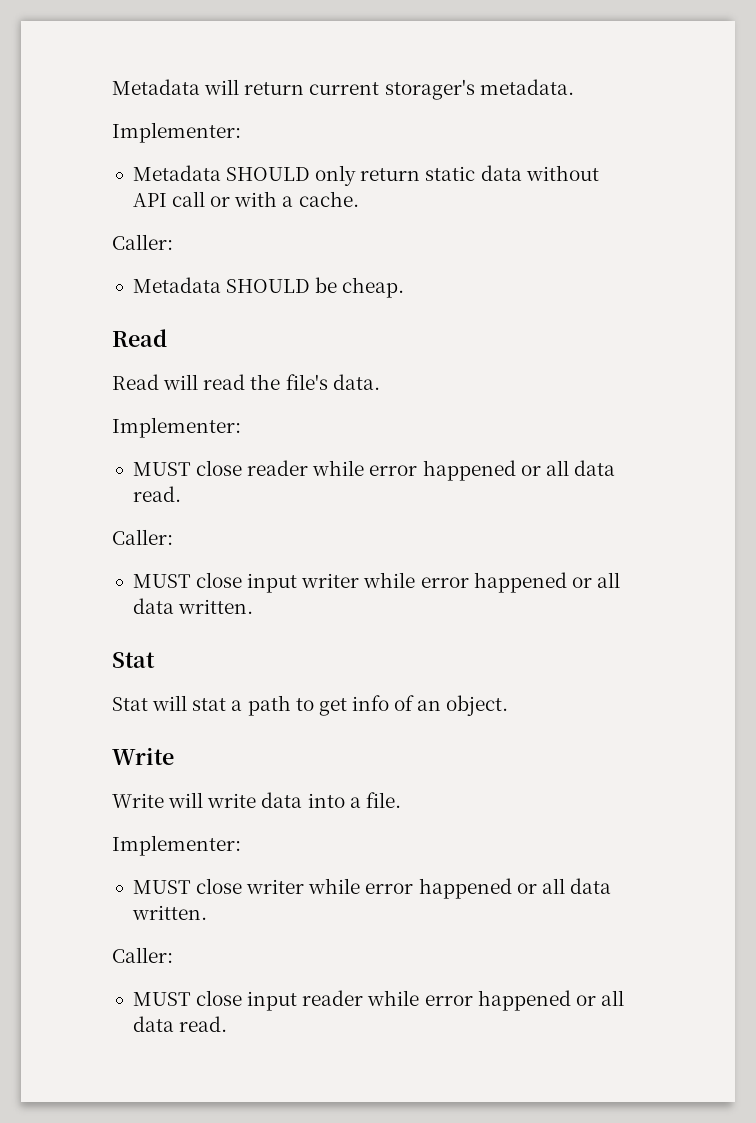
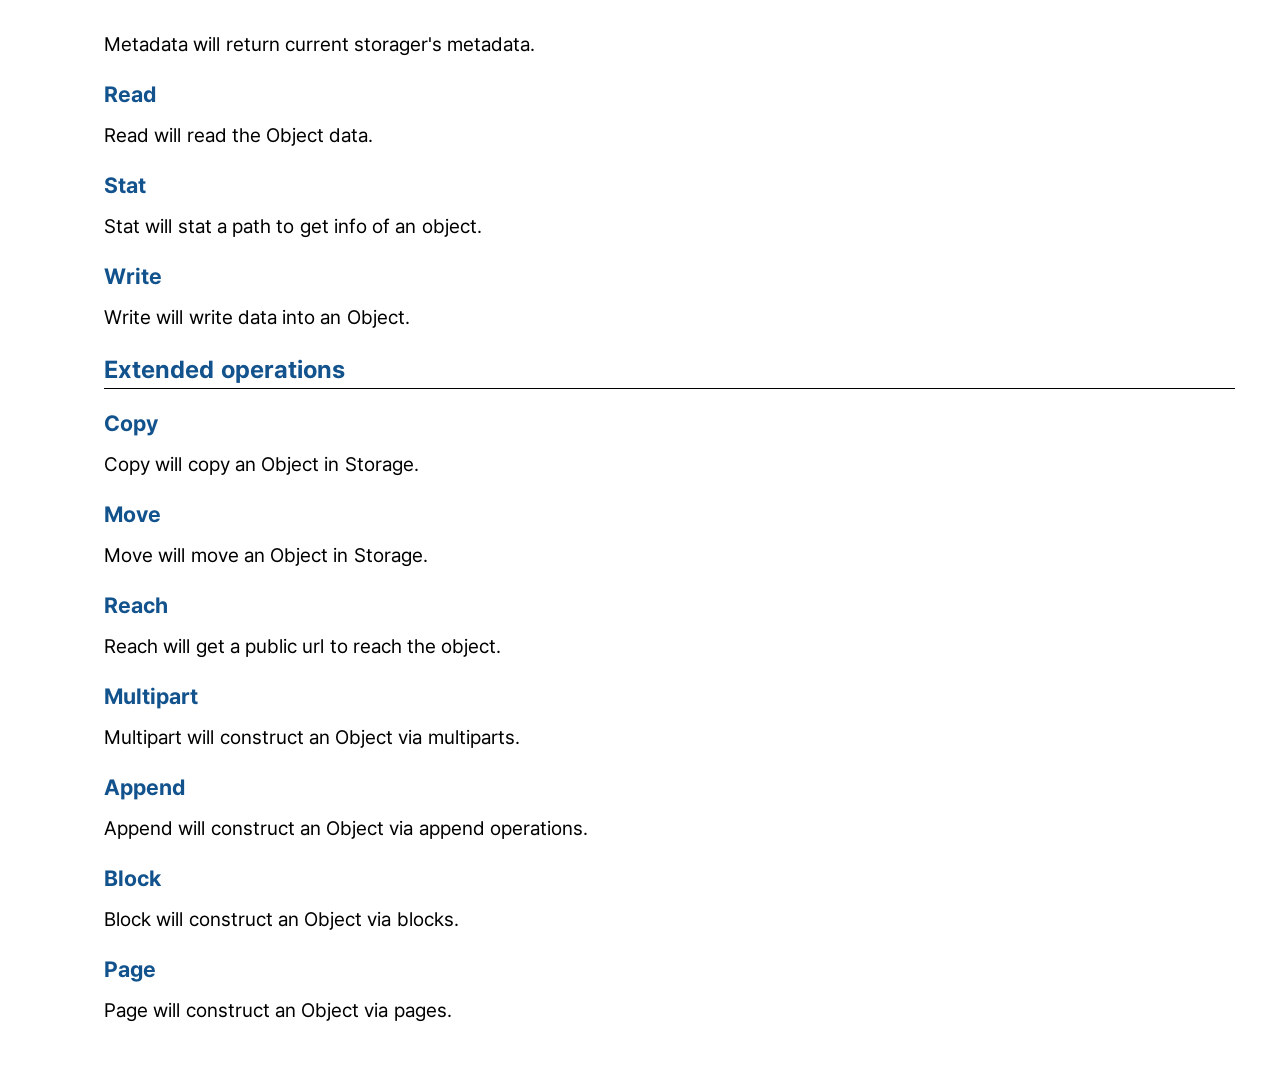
  Metadata will return current storager's metadata.
- Implementer:
- Metadata SHOULD only return static data without API call or with a cache.
- Caller:
- Metadata SHOULD be cheap.
- Read will read the file's data.
- Implementer:
- MUST close reader while error happened or all data read.
- Caller:
- MUST close input writer while error happened or all data written.
+ Read will read the Object data.
- Write will write data into a file.
- Implementer:
- MUST close writer while error happened or all data written.
- Caller:
- MUST close input reader while error happened or all data read.
+ Write will write data into an Object.
+ Extended operations
+ Copy
+ Copy will copy an Object in Storage.
+ Move
+ Move will move an Object in Storage.
+ Reach
+ Reach will get a public url to reach the object.
+ Multipart
+ Multipart will construct an Object via multiparts.
+ Append
+ Append will construct an Object via append operations.
+ Block
+ Block will construct an Object via blocks.
+ Page
+ Page will construct an Object via pages.

